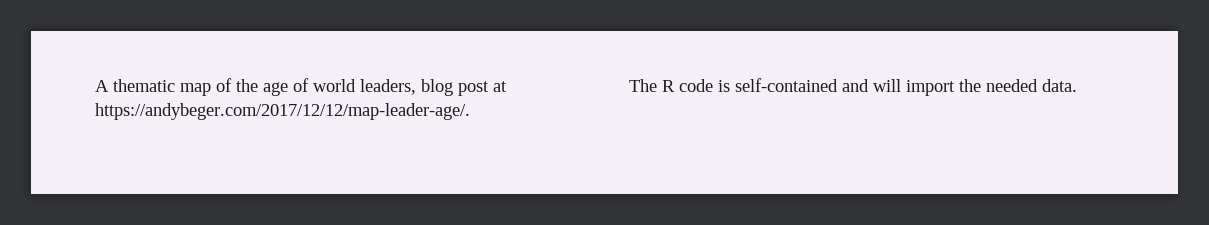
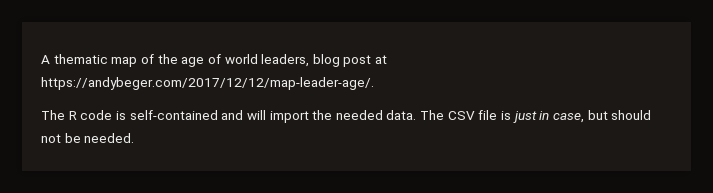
+ The CSV file is just in case, but should not be needed.

